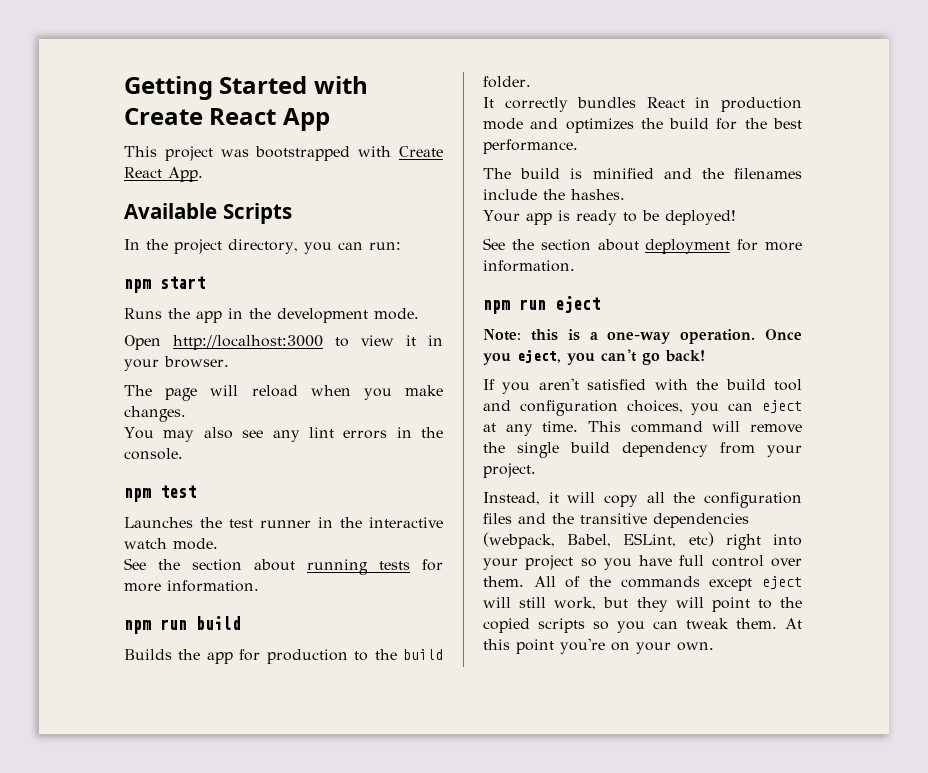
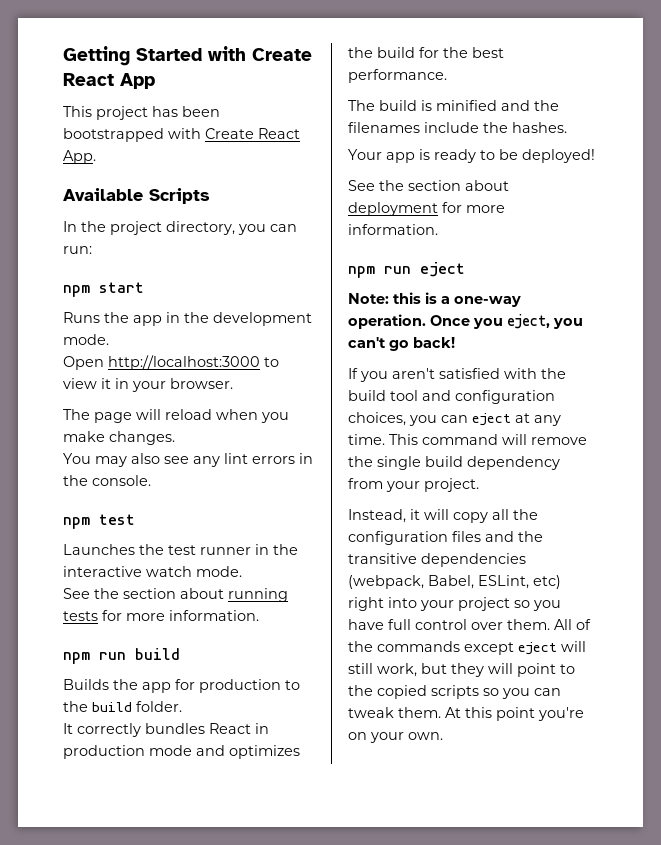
- This project was bootstrapped with Create React App.
+ This project has been bootstrapped with Create React App.

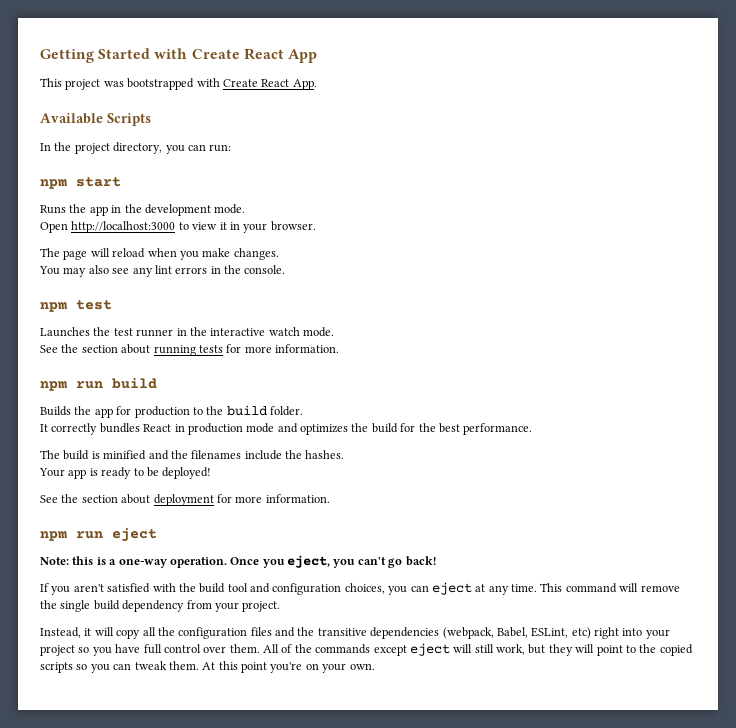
- This project has been bootstrapped with Create React App.
+ This project was bootstrapped with Create React App.

